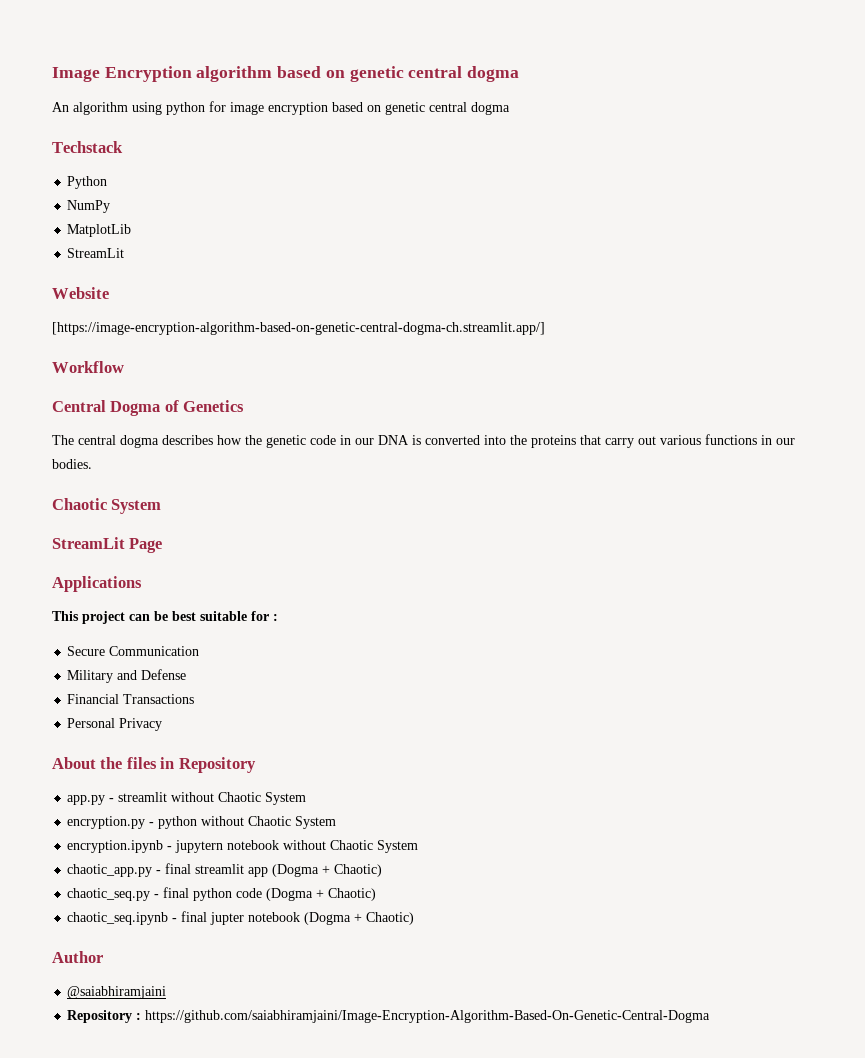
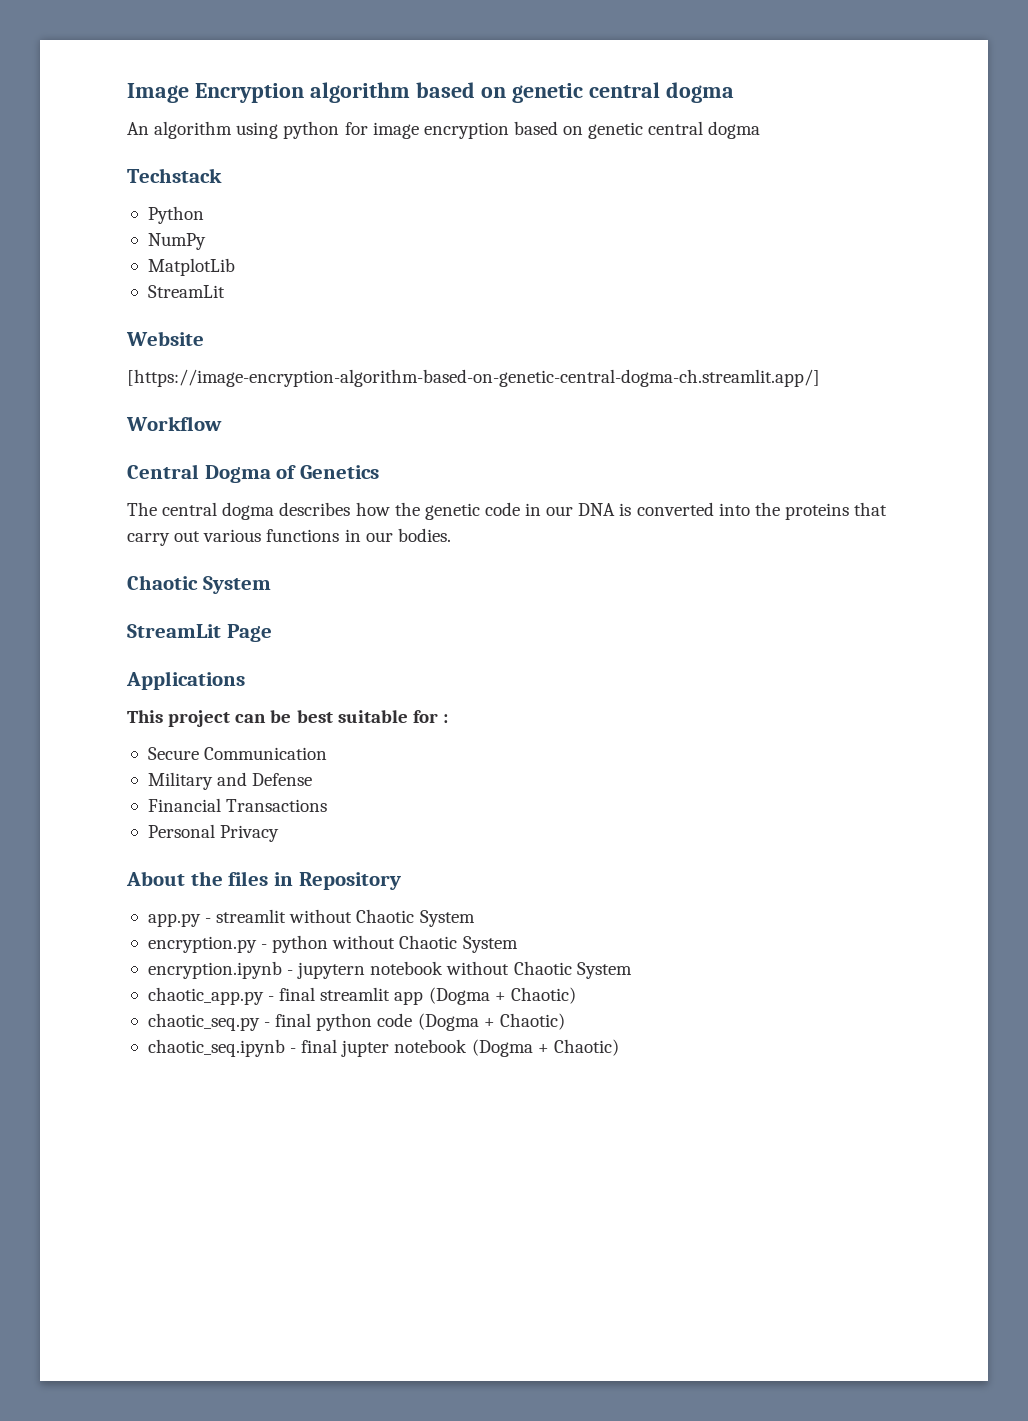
- Author
- @saiabhiramjaini
- Repository : https://github.com/saiabhiramjaini/Image-Encryption-Algorithm-Based-On-Genetic-Central-Dogma

